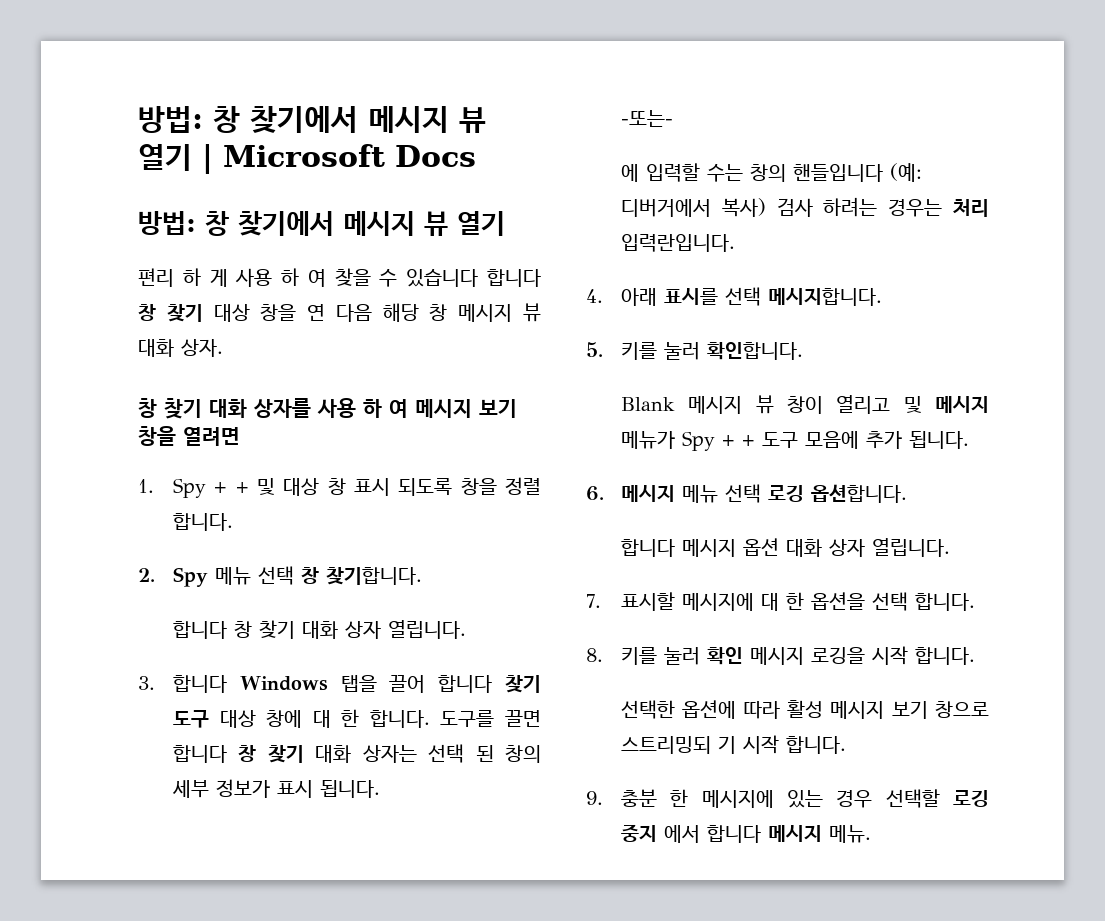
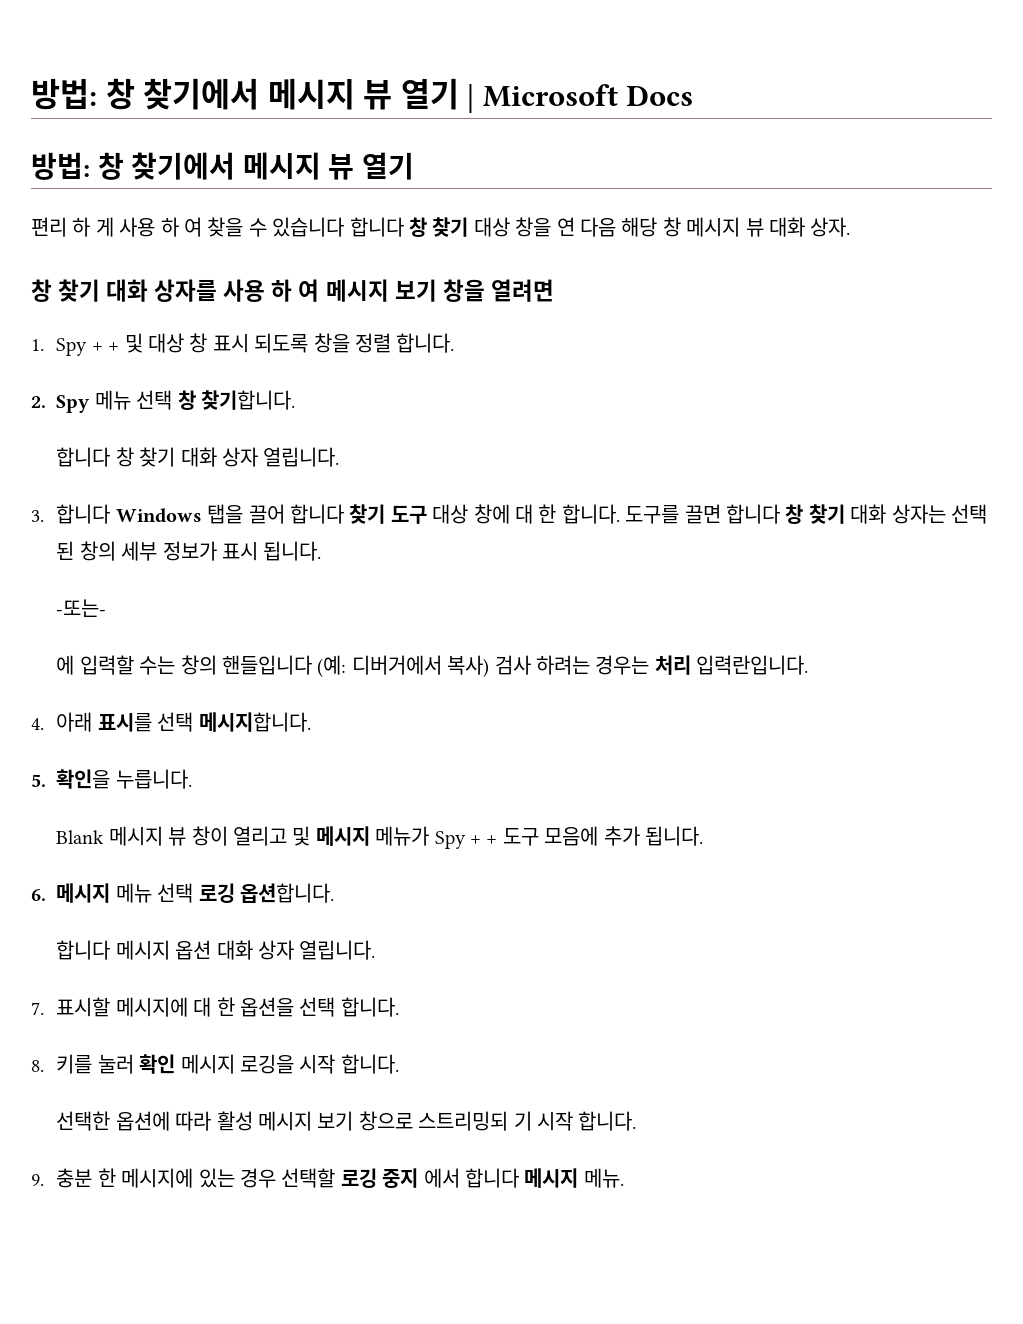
- 5. 키를 눌러 확인합니다.
+ 5. 확인을 누릅니다.

